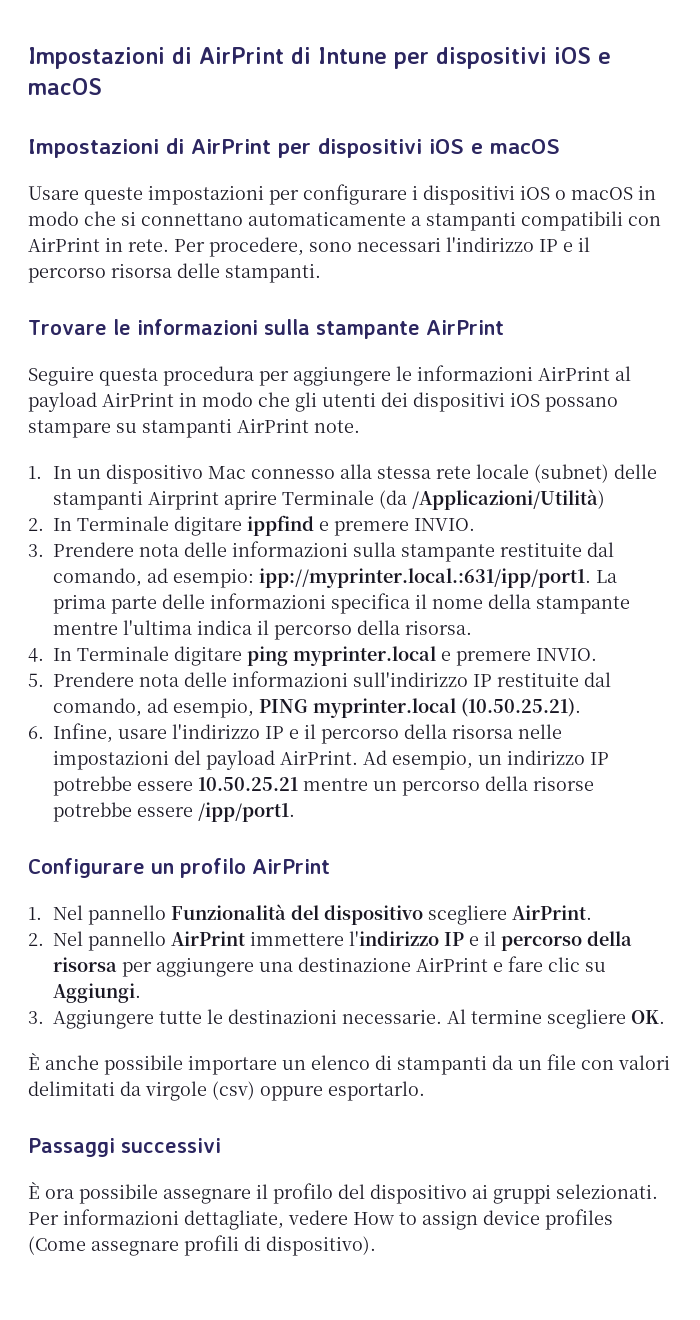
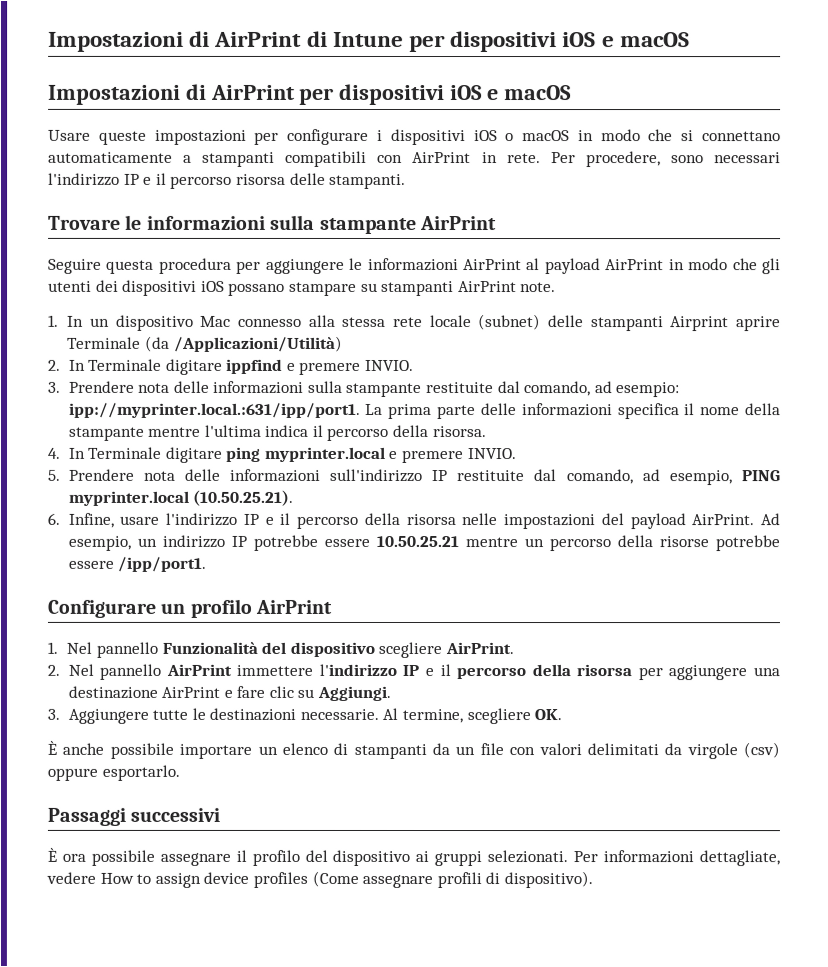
- Al termine scegliere OK.
+ Al termine, scegliere OK.

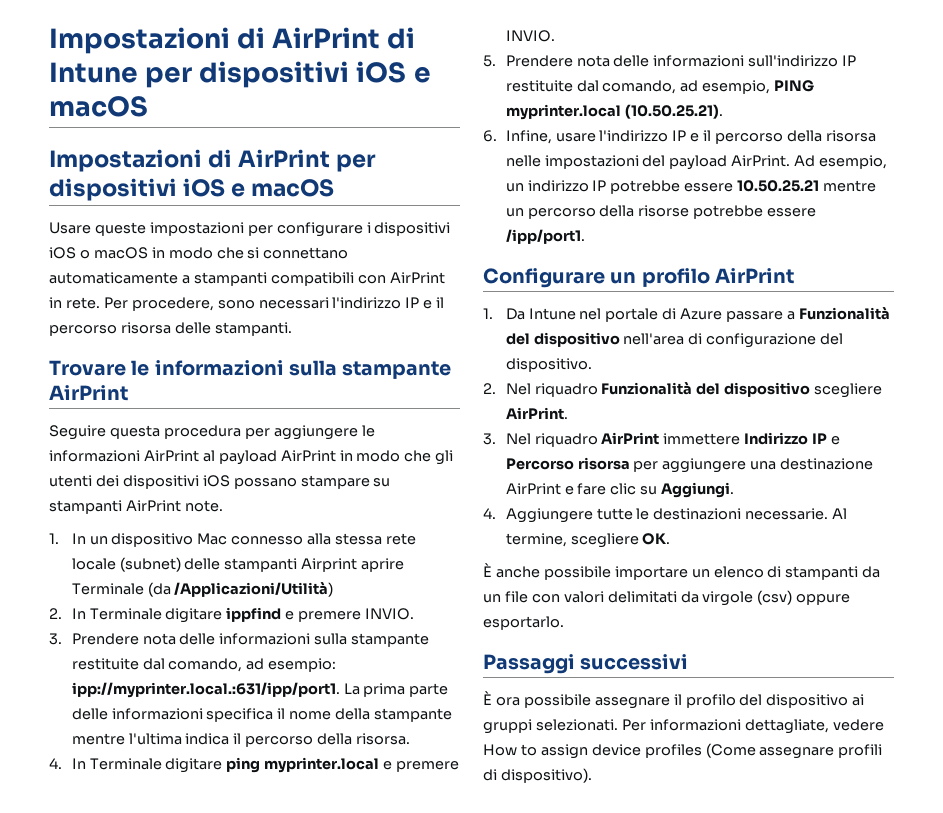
- 1. Nel pannello Funzionalità del dispositivo scegliere AirPrint.
+ 1. Da Intune nel portale di Azure passare a Funzionalità del dispositivo nell'area di configurazione del dispositivo.
+ 2. Nel riquadro Funzionalità del dispositivo scegliere AirPrint.
- 2. Nel pannello AirPrint immettere l'indirizzo IP e il percorso della risorsa per aggiungere una destinazione AirPrint e fare clic su Aggiungi.
+ 3. Nel riquadro AirPrint immettere Indirizzo IP e Percorso risorsa per aggiungere una destinazione AirPrint e fare clic su Aggiungi.
- 3. Aggiungere tutte le destinazioni necessarie.
+ 4. Aggiungere tutte le destinazioni necessarie.

